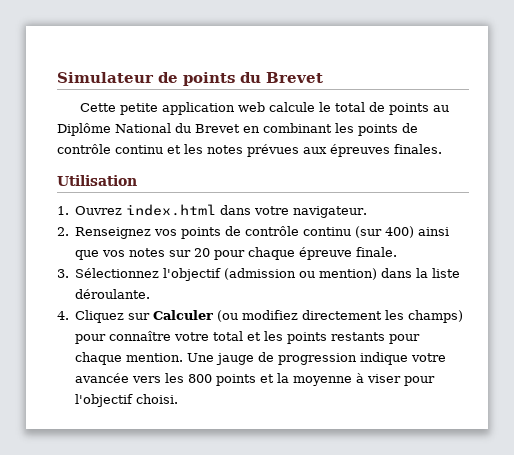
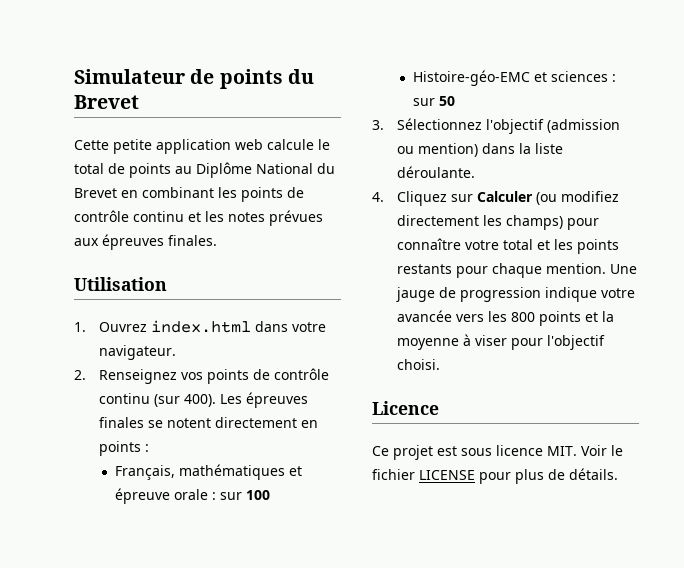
- 2. Renseignez vos points de contrôle continu (sur 400) ainsi que vos notes sur 20 pour chaque épreuve finale.
+ 2. Renseignez vos points de contrôle continu (sur 400). Les épreuves finales se notent directement en points :
+ Français, mathématiques et épreuve orale : sur 100
+ Histoire‑géo‑EMC et sciences : sur 50
+ Licence
+ Ce projet est sous licence MIT. Voir le fichier LICENSE pour plus de détails.

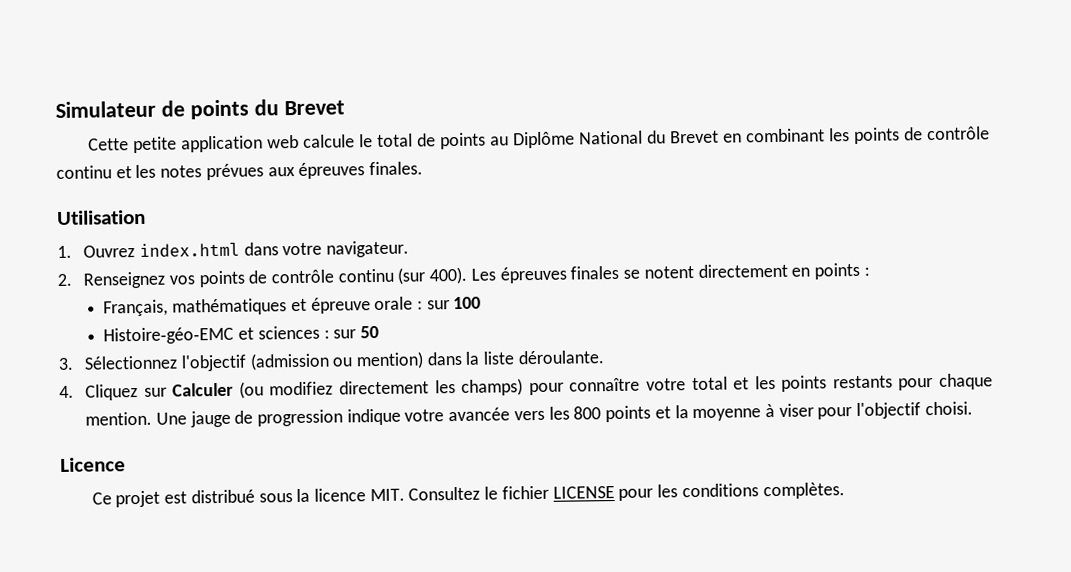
- Ce projet est sous licence MIT. Voir le fichier LICENSE pour plus de détails.
+ Ce projet est distribué sous la licence MIT. Consultez le fichier LICENSE pour les conditions complètes.

